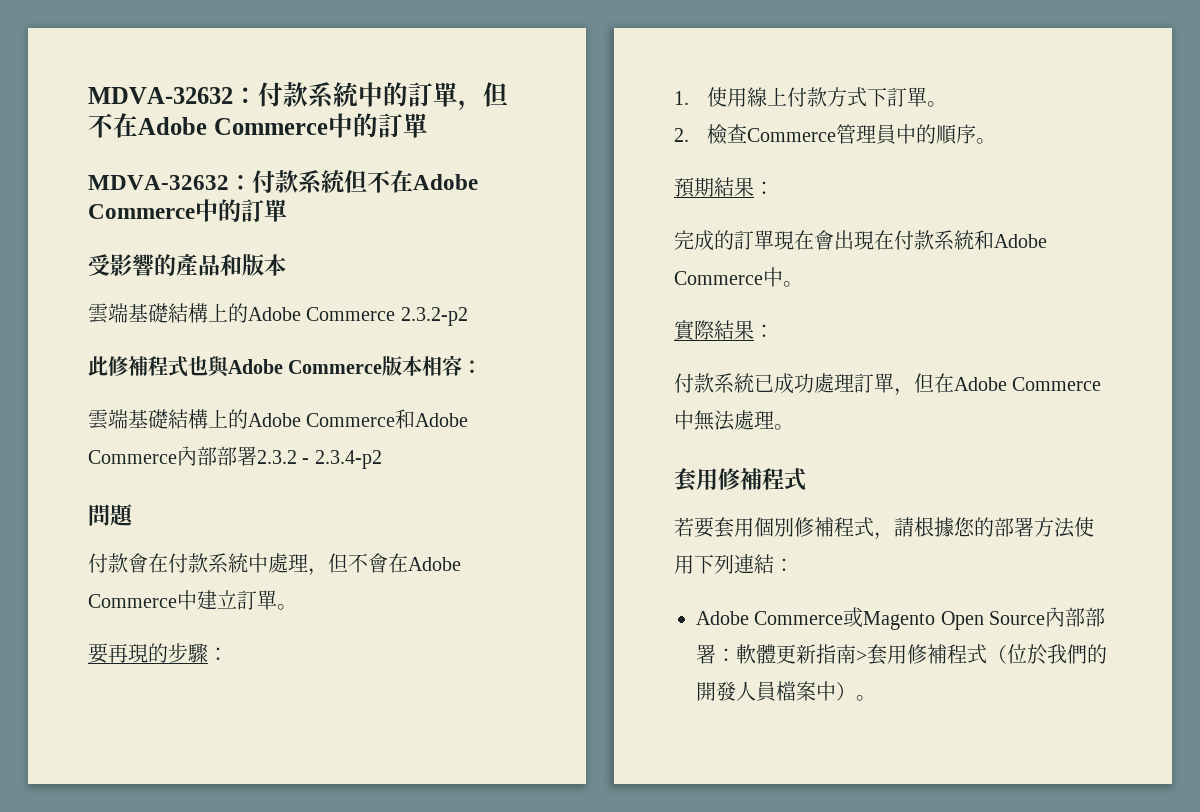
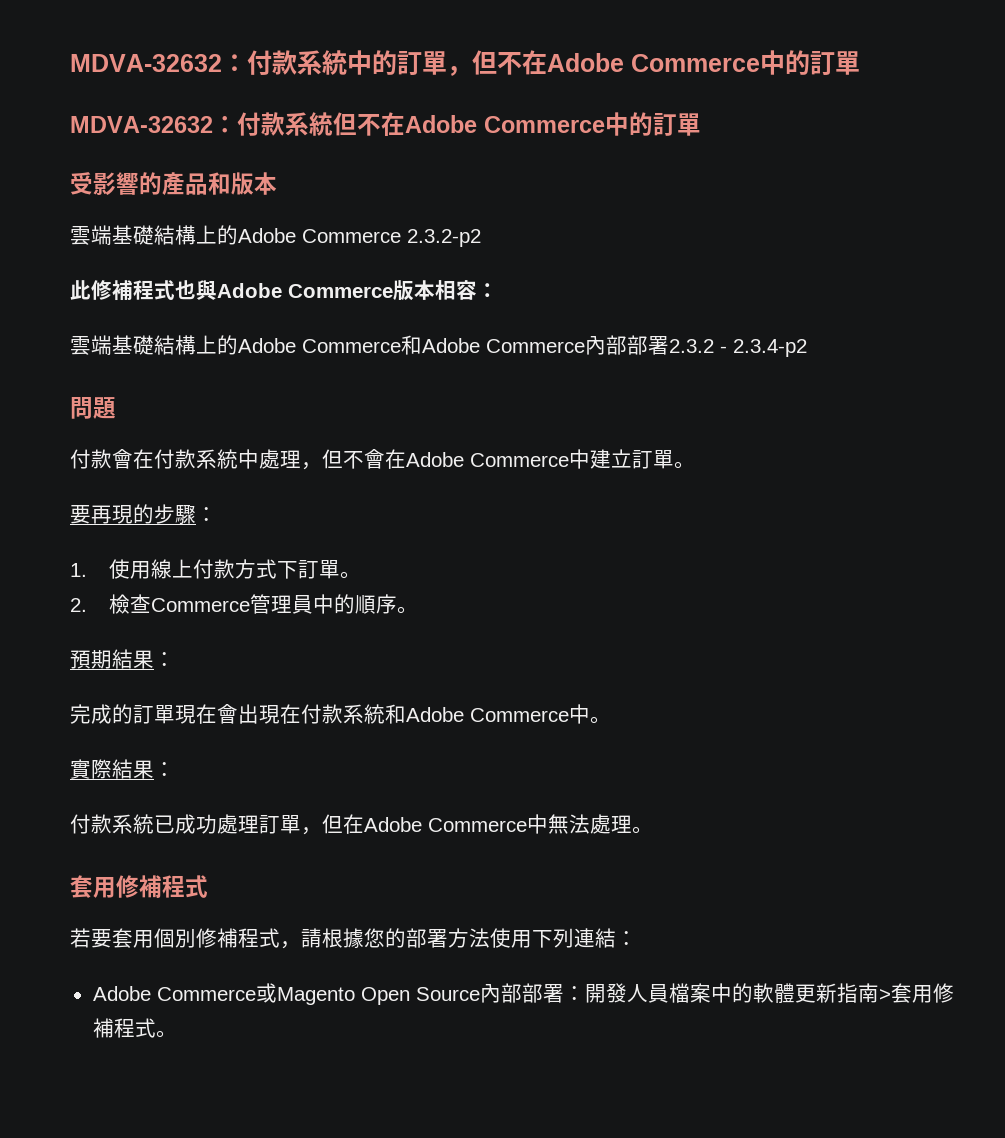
- Adobe Commerce或Magento Open Source內部部署：軟體更新指南>套用修補程式（位於我們的開發人員檔案中）。
+ Adobe Commerce或Magento Open Source內部部署：開發人員檔案中的軟體更新指南>套用修補程式。

